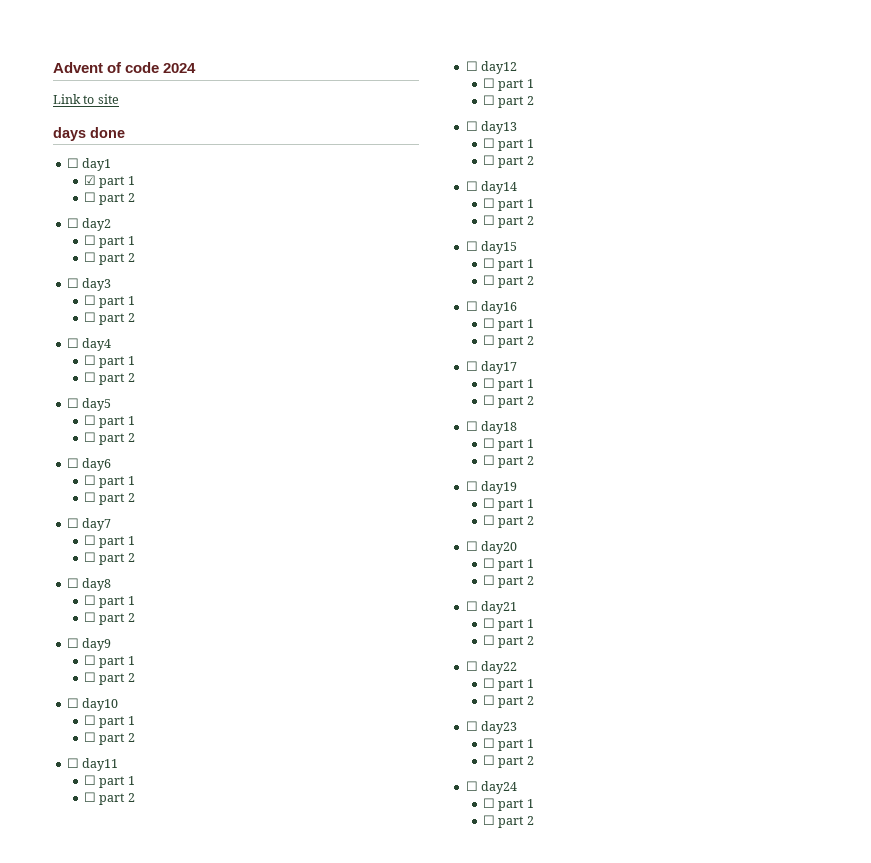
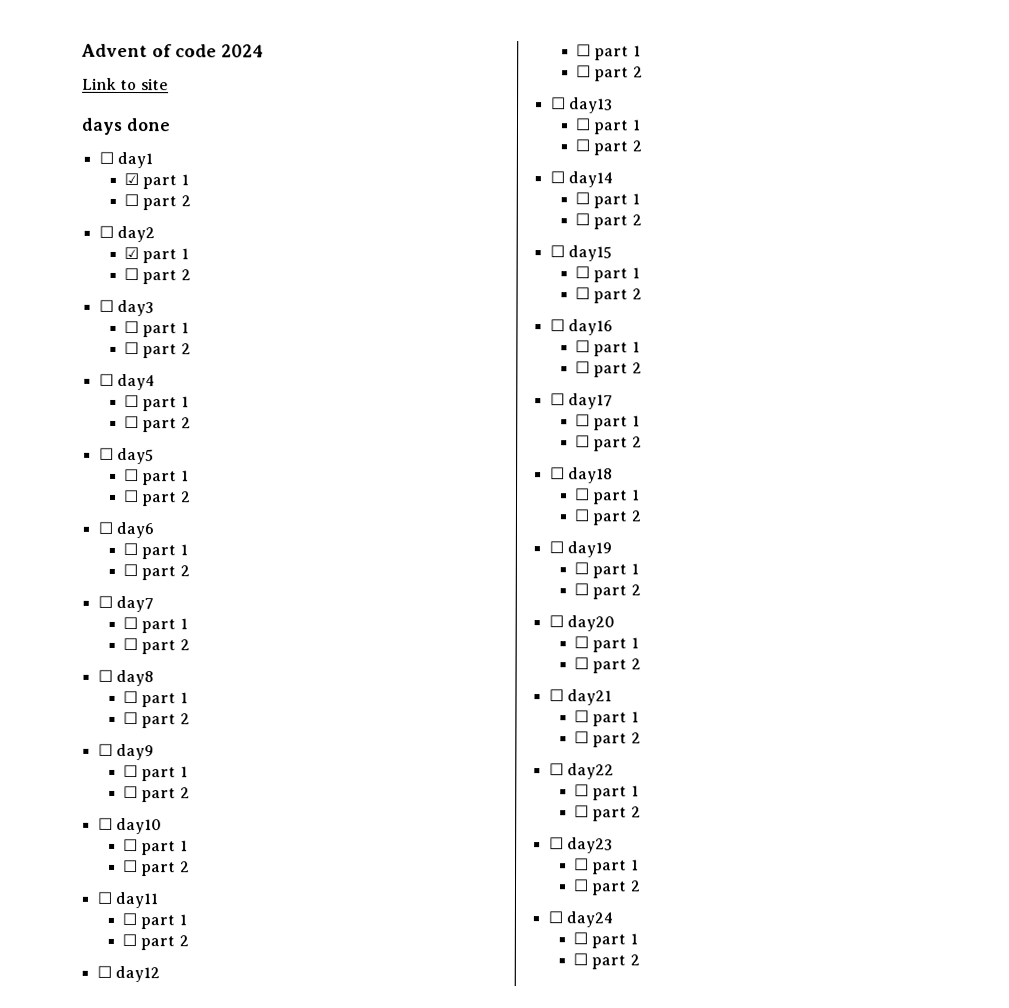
  ☐ day2
- ☐ part 1
+ ☑ part 1

